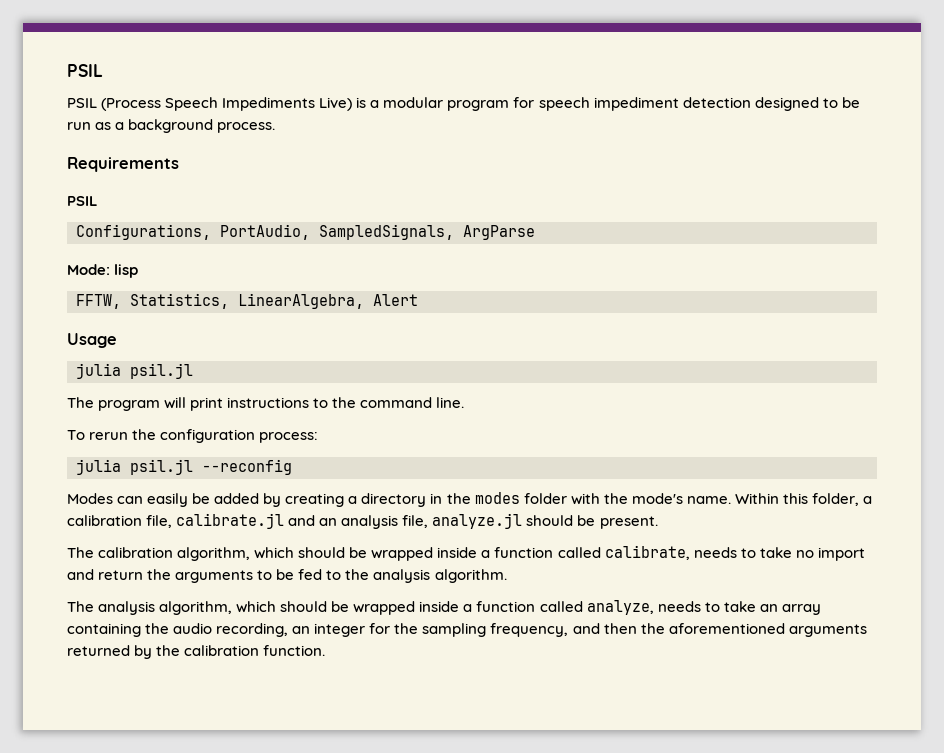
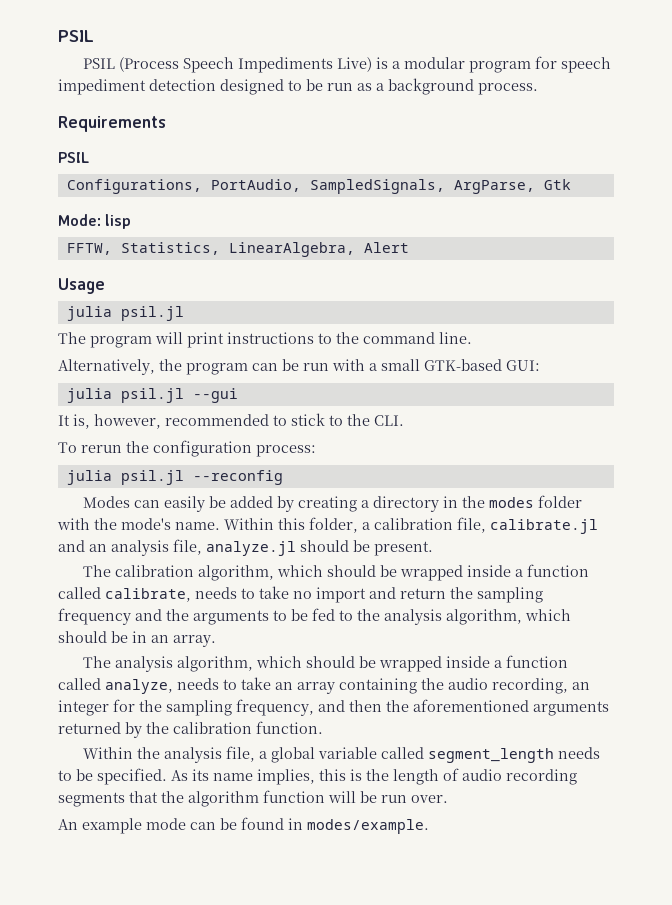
- Configurations, PortAudio, SampledSignals, ArgParse
+ Configurations, PortAudio, SampledSignals, ArgParse, Gtk
+ Alternatively, the program can be run with a small GTK-based GUI:
+ julia psil.jl --gui
+ It is, however, recommended to stick to the CLI.
- The calibration algorithm, which should be wrapped inside a function called calibrate, needs to take no import and return the arguments to be fed to the analysis algorithm.
+ The calibration algorithm, which should be wrapped inside a function called calibrate, needs to take no import and return the sampling frequency and the arguments to be fed to the analysis algorithm, which should be in an array.
+ Within the analysis file, a global variable called segment_length needs to be specified. As its name implies, this is the length of audio recording segments that the algorithm function will be run over.
+ An example mode can be found in modes/example.

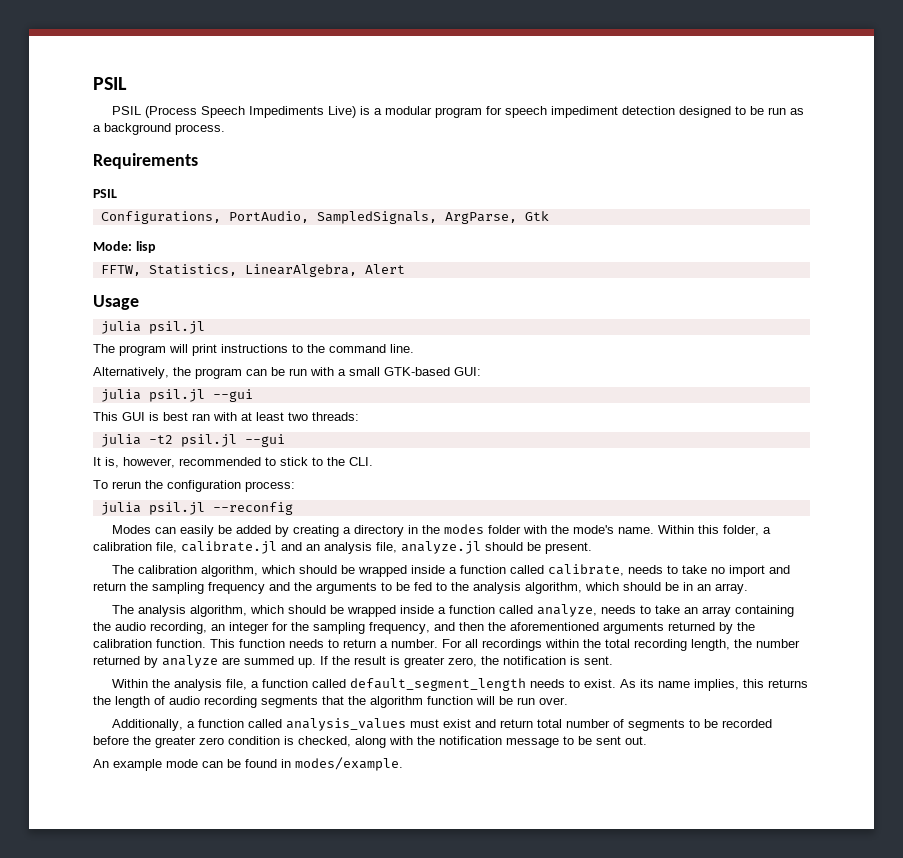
+ This GUI is best ran with at least two threads:
+ julia -t2 psil.jl --gui
+ This function needs to return a number. For all recordings within the total recording length, the number returned by analyze are summed up. If the result is greater zero, the notification is sent.
- Within the analysis file, a global variable called segment_length needs to be specified.
+ Within the analysis file, a function called default_segment_length needs to exist.
- As its name implies, this is the length of audio recording segments that the algorithm function will be run over.
+ As its name implies, this returns the length of audio recording segments that the algorithm function will be run over.
+ Additionally, a function called analysis_values must exist and return total number of segments to be recorded before the greater zero condition is checked, along with the notification message to be sent out.

